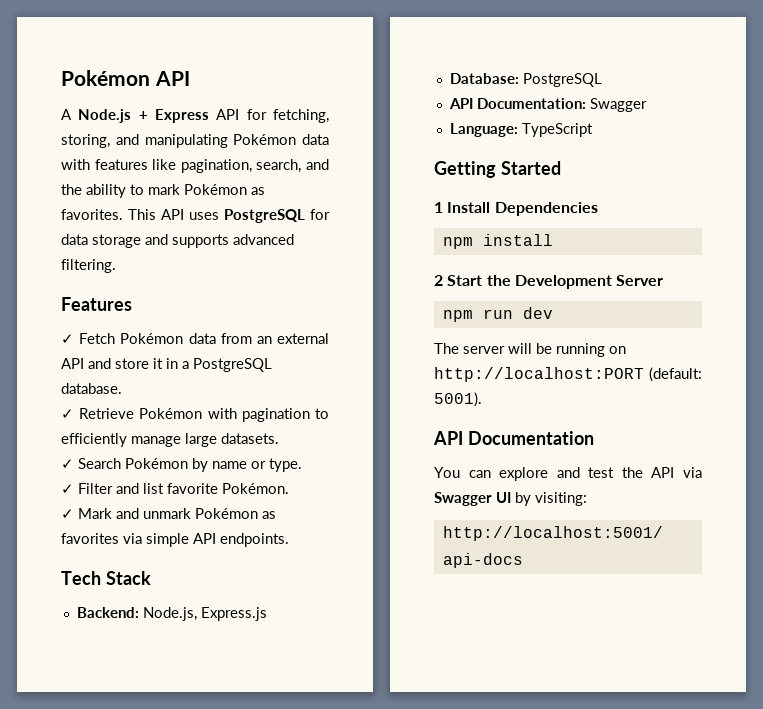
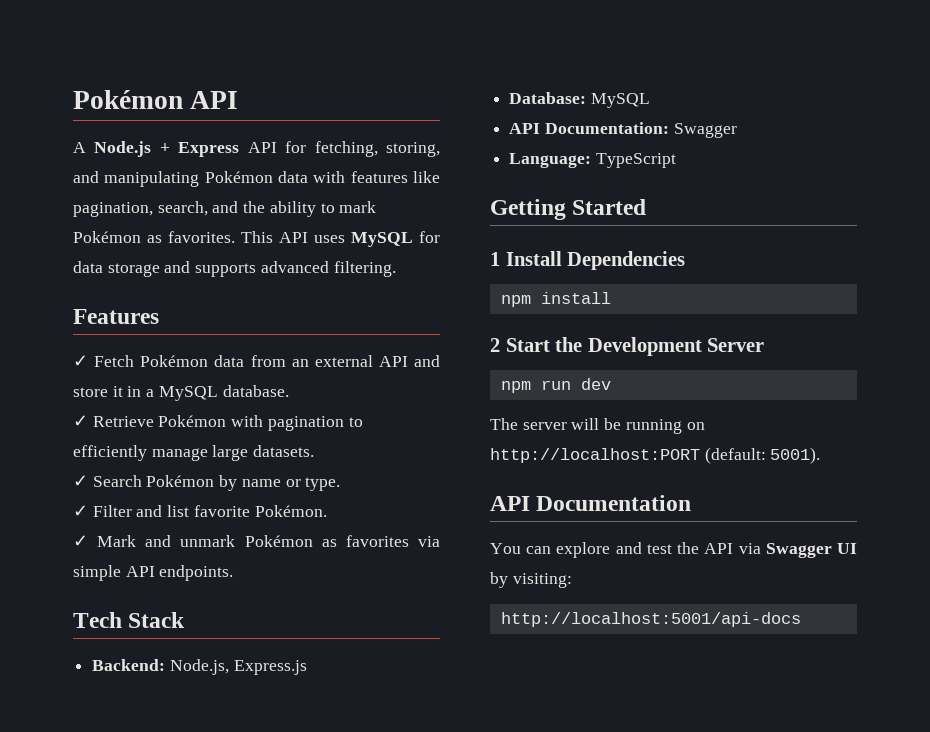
- This API uses PostgreSQL for data storage and supports advanced filtering.
+ This API uses MySQL for data storage and supports advanced filtering.
- ✓ Fetch Pokémon data from an external API and store it in a PostgreSQL database.
+ ✓ Fetch Pokémon data from an external API and store it in a MySQL database.
- Database: PostgreSQL
+ Database: MySQL

